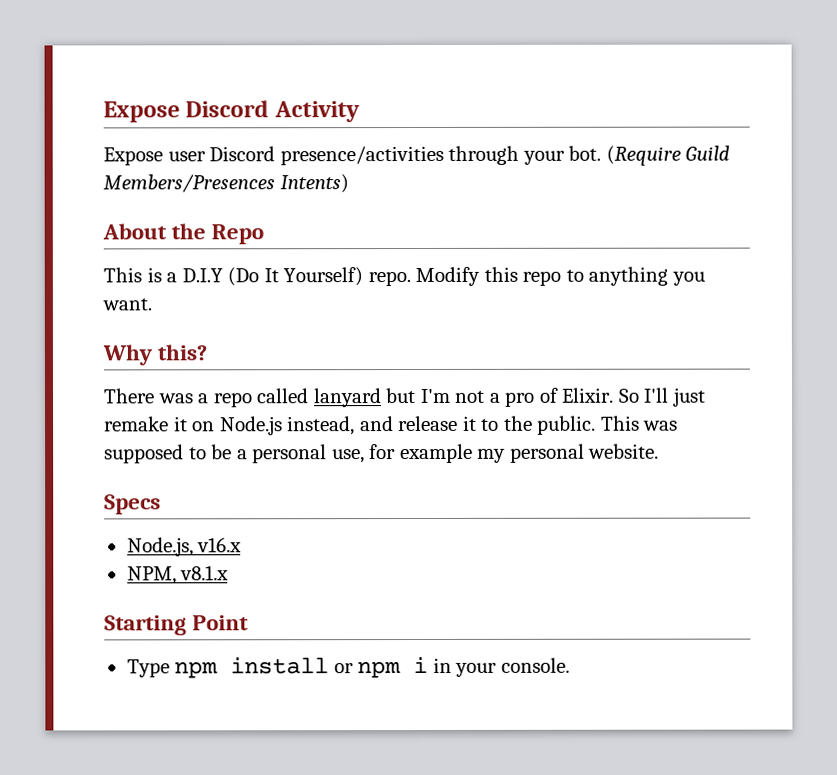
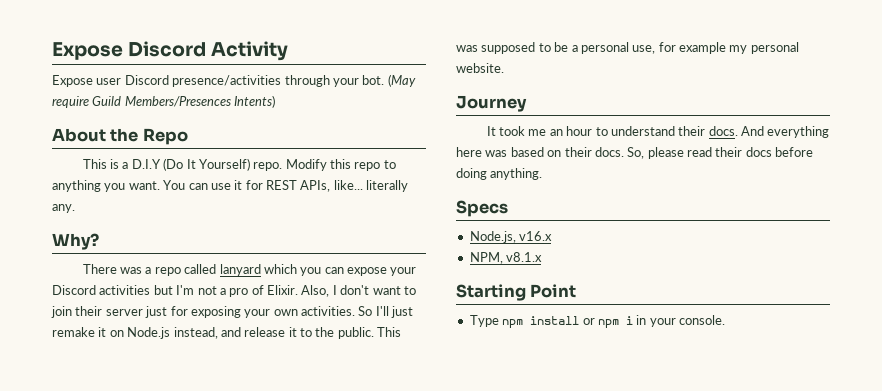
- (Require Guild Members/Presences Intents)
+ (May require Guild Members/Presences Intents)
- Modify this repo to anything you want.
- Why this?
+ Modify this repo to anything you want. You can use it for REST APIs, like... literally any.
+ Why?
- There was a repo called lanyard but I'm not a pro of Elixir.
+ There was a repo called lanyard which you can expose your Discord activities but I'm not a pro of Elixir.
+ Also, I don't want to join their server just for exposing your own activities.
+ Journey
+ It took me an hour to understand their docs. And everything here was based on their docs. So, please read their docs before doing anything.

